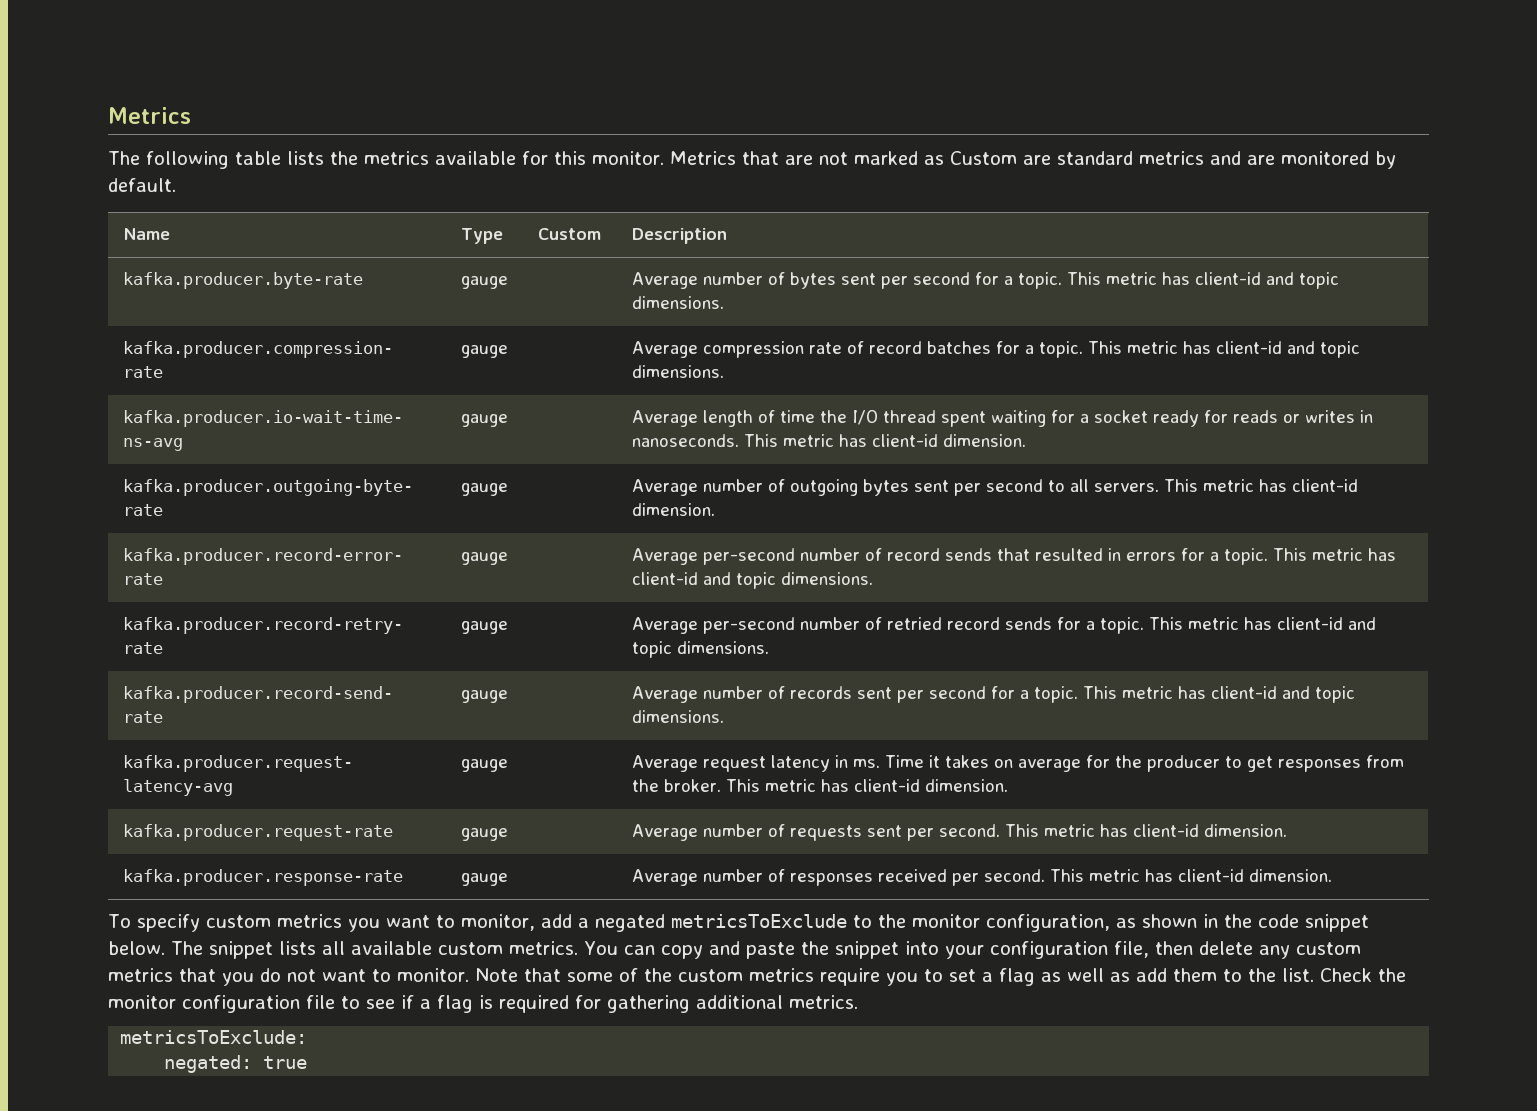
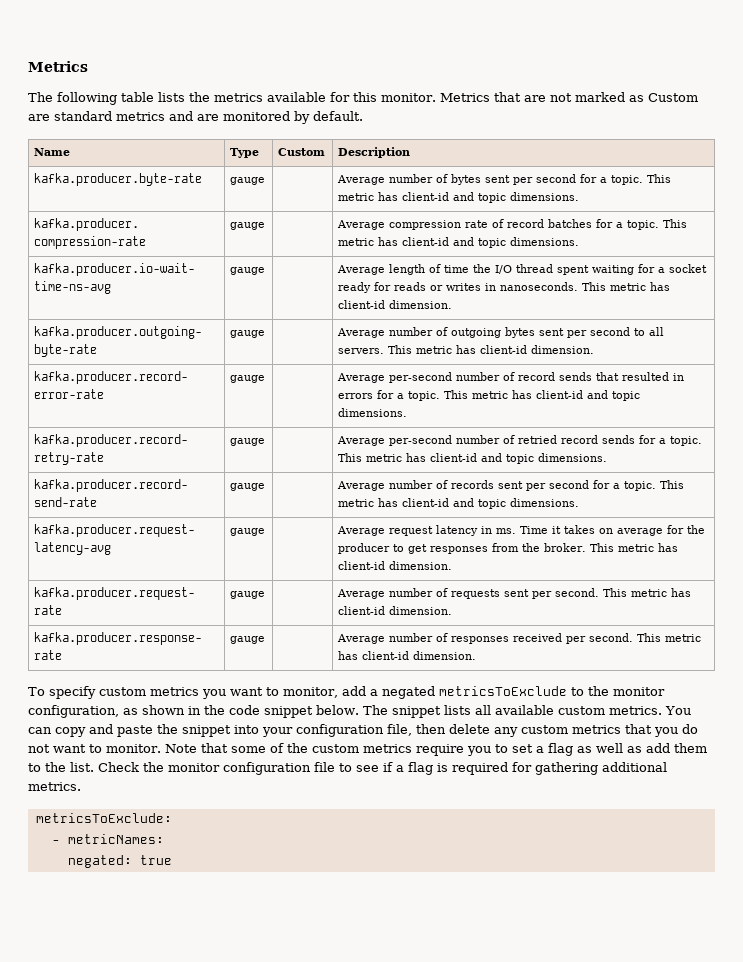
+ - metricNames:

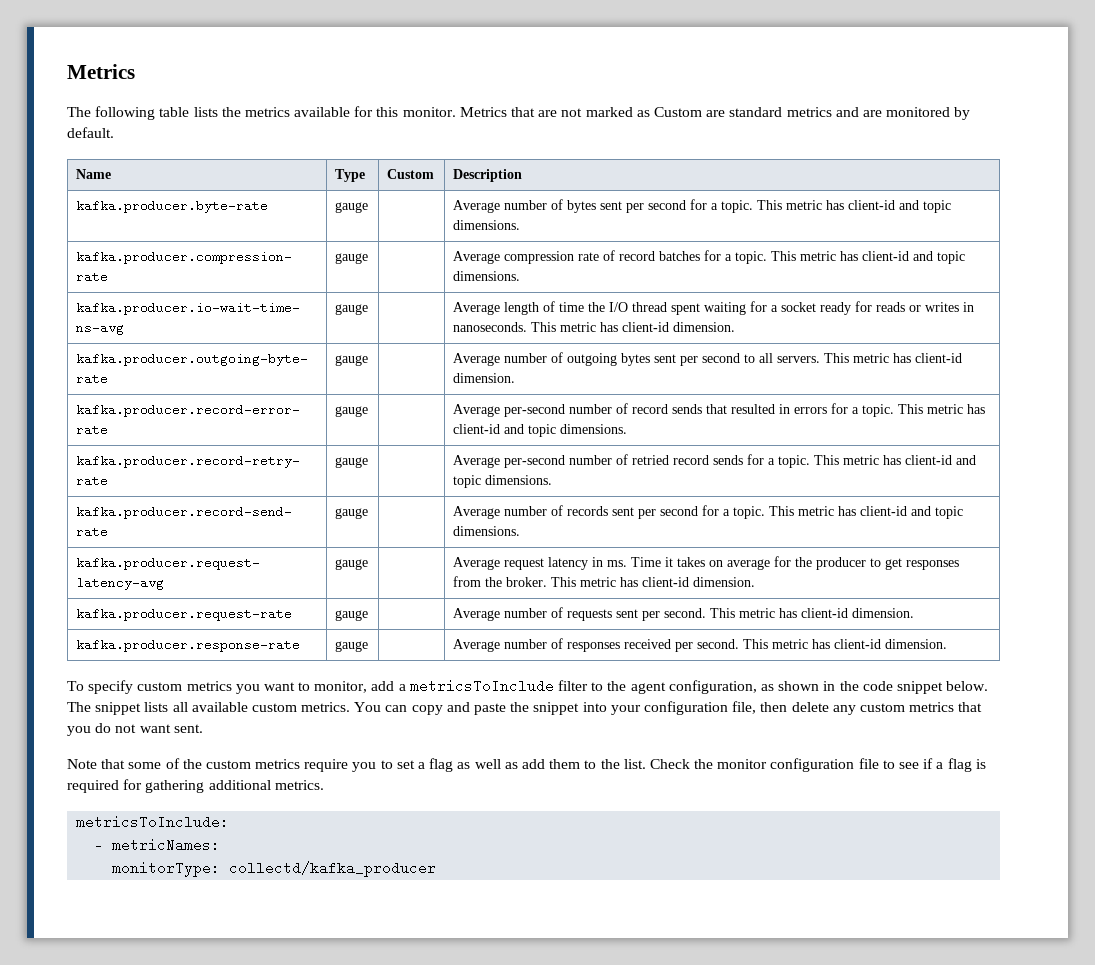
- To specify custom metrics you want to monitor, add a negated metricsToExclude to the monitor configuration, as shown in the code snippet below.
+ To specify custom metrics you want to monitor, add a metricsToInclude filter to the agent configuration, as shown in the code snippet below.
- You can copy and paste the snippet into your configuration file, then delete any custom metrics that you do not want to monitor. Note that some of the custom metrics require you to set a flag as well as add them to the list.
+ You can copy and paste the snippet into your configuration file, then delete any custom metrics that you do not want sent.
+ Note that some of the custom metrics require you to set a flag as well as add them to the list.
- metricsToExclude:
+ metricsToInclude:
- negated: true
+ monitorType: collectd/kafka_producer

